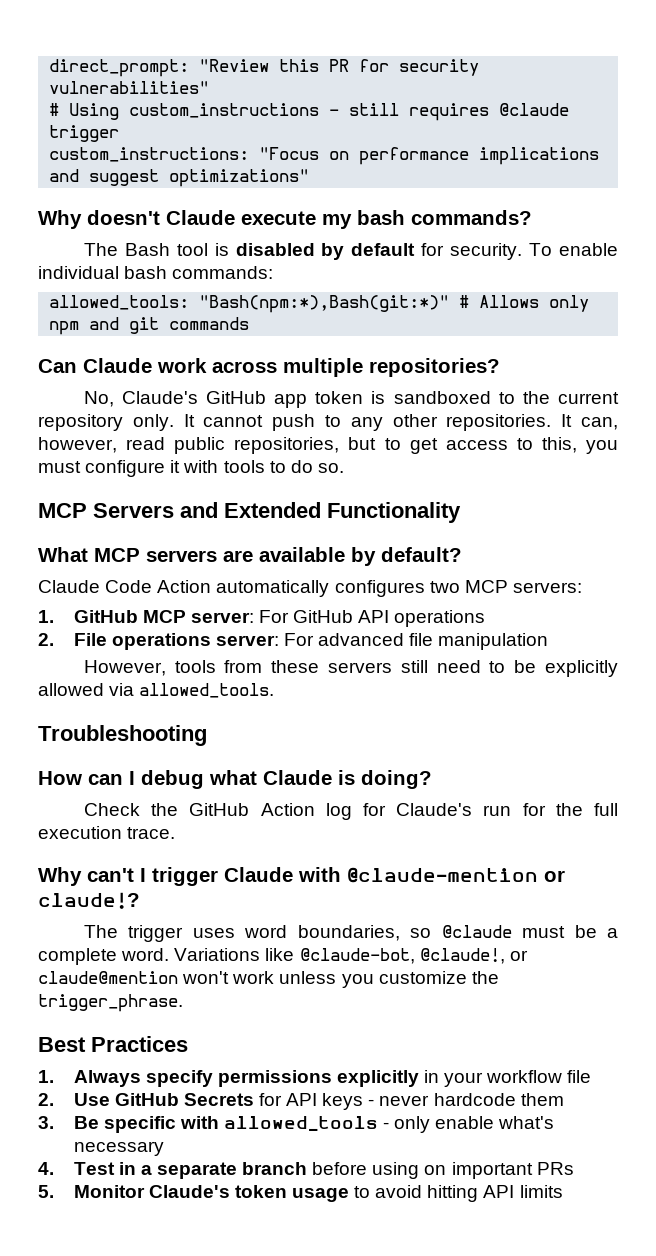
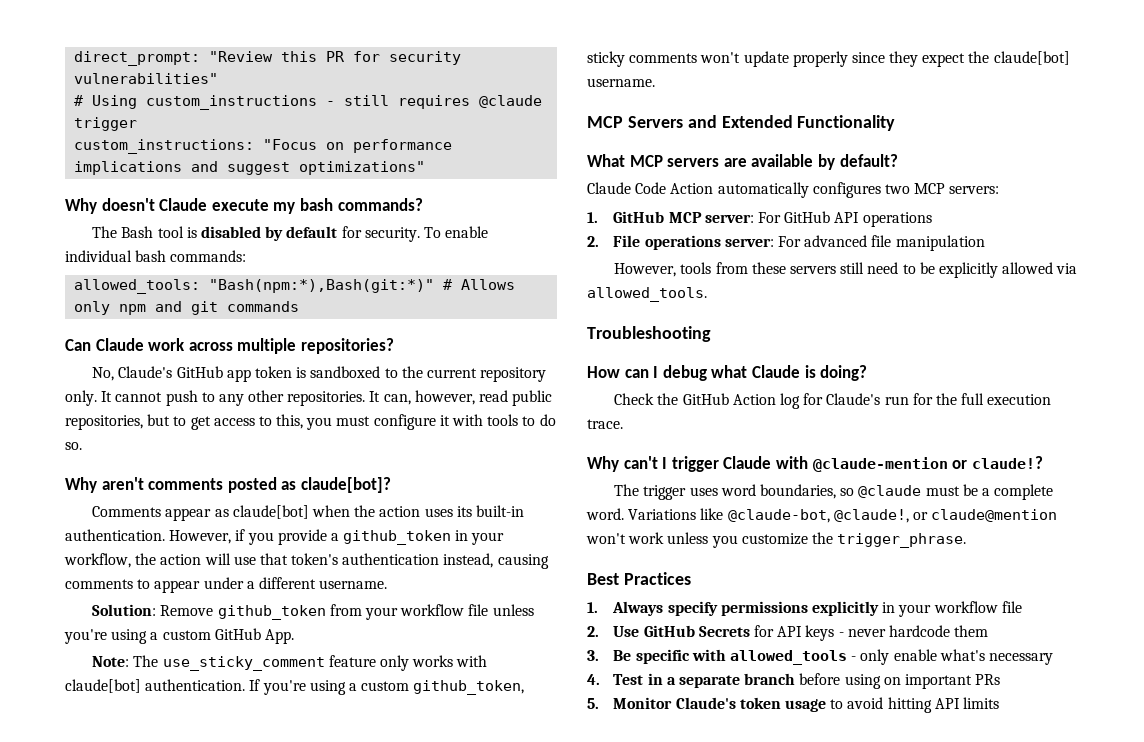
+ Why aren't comments posted as claude[bot]?
+ Comments appear as claude[bot] when the action uses its built-in authentication. However, if you provide a github_token in your workflow, the action will use that token's authentication instead, causing comments to appear under a different username.
+ Solution: Remove github_token from your workflow file unless you're using a custom GitHub App.
+ Note: The use_sticky_comment feature only works with claude[bot] authentication. If you're using a custom github_token, sticky comments won't update properly since they expect the claude[bot] username.

